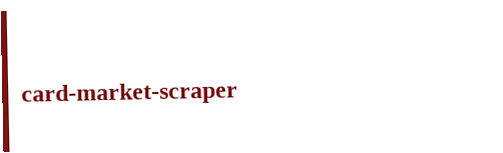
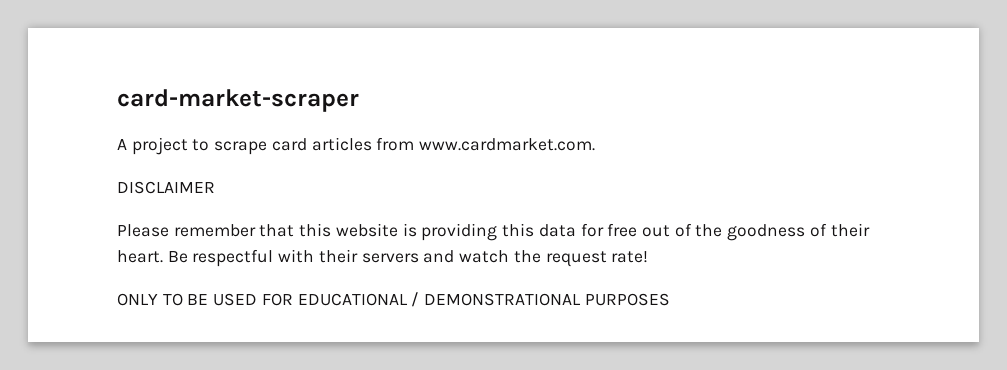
+ A project to scrape card articles from www.cardmarket.com.
+ DISCLAIMER
+ Please remember that this website is providing this data for free out of the goodness of their heart. Be respectful with their servers and watch the request rate!
+ ONLY TO BE USED FOR EDUCATIONAL / DEMONSTRATIONAL PURPOSES

